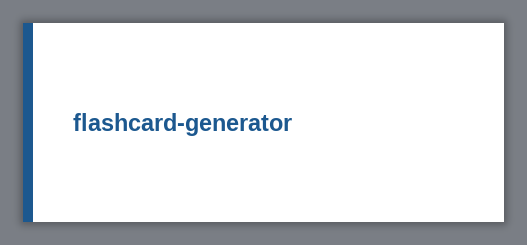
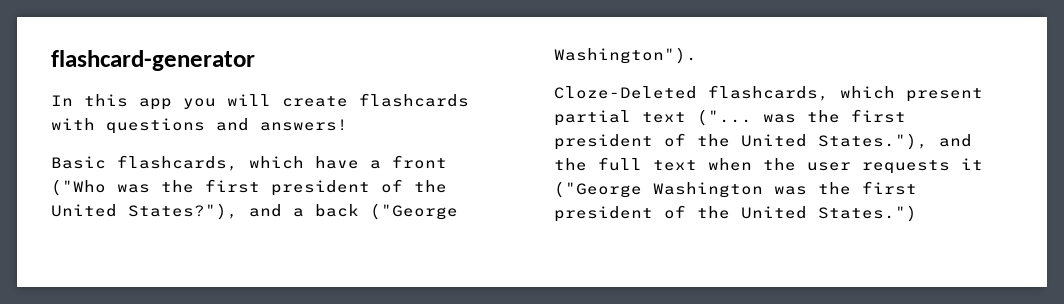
+ In this app you will create flashcards with questions and answers!
+ Basic flashcards, which have a front ("Who was the first president of the United States?"), and a back ("George Washington").
+ Cloze-Deleted flashcards, which present partial text ("... was the first president of the United States."), and the full text when the user requests it ("George Washington was the first president of the United States.")

